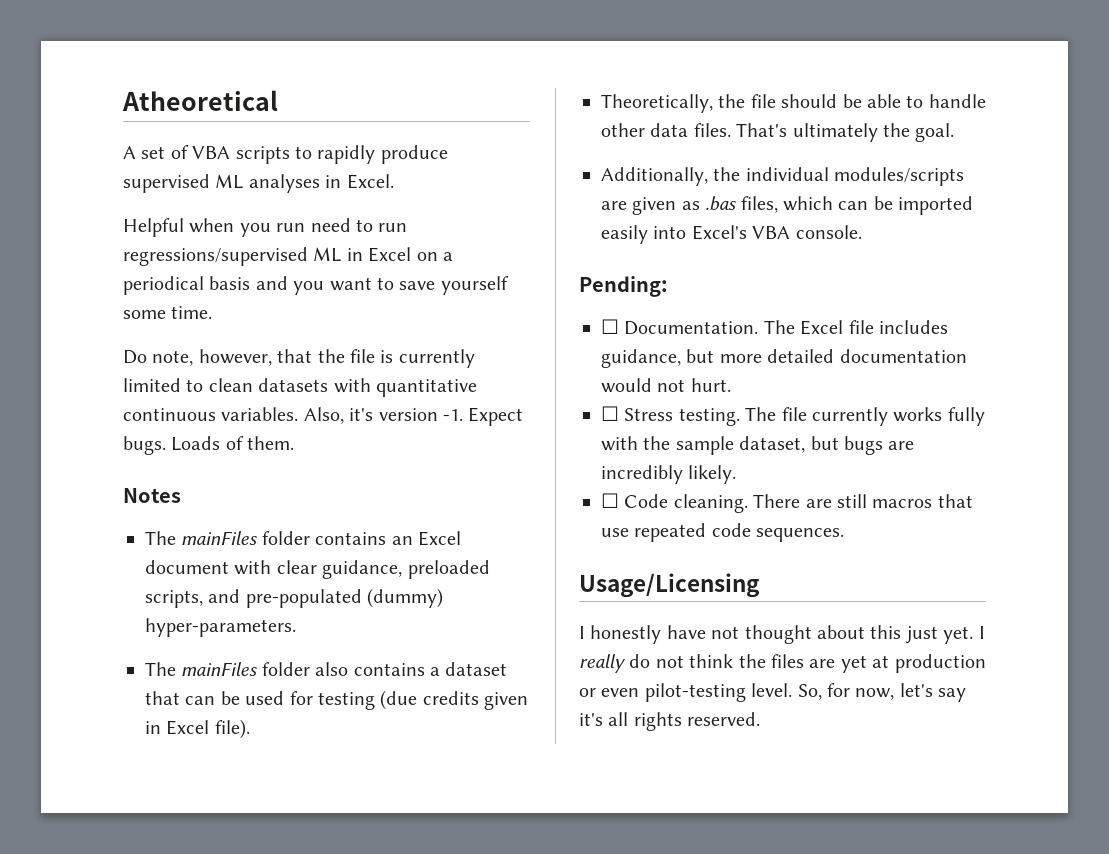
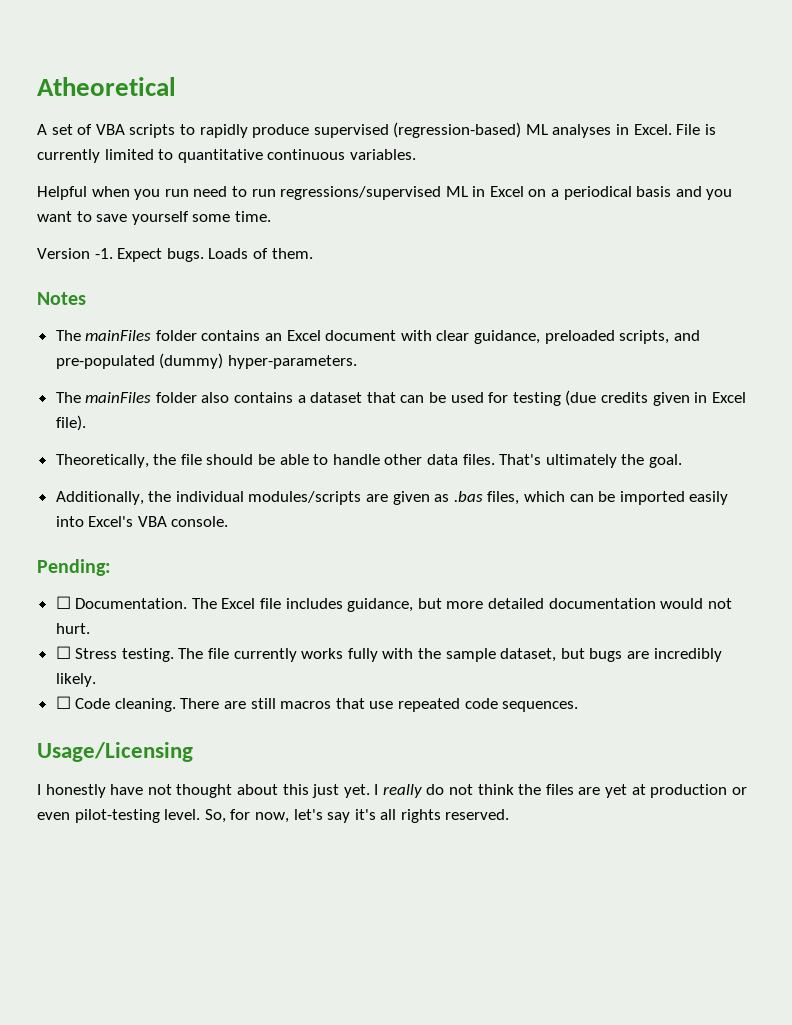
- A set of VBA scripts to rapidly produce supervised ML analyses in Excel.
+ A set of VBA scripts to rapidly produce supervised (regression-based) ML analyses in Excel. File is currently limited to quantitative continuous variables.
- Do note, however, that the file is currently limited to clean datasets with quantitative continuous variables. Also, it's version -1.
+ Version -1.

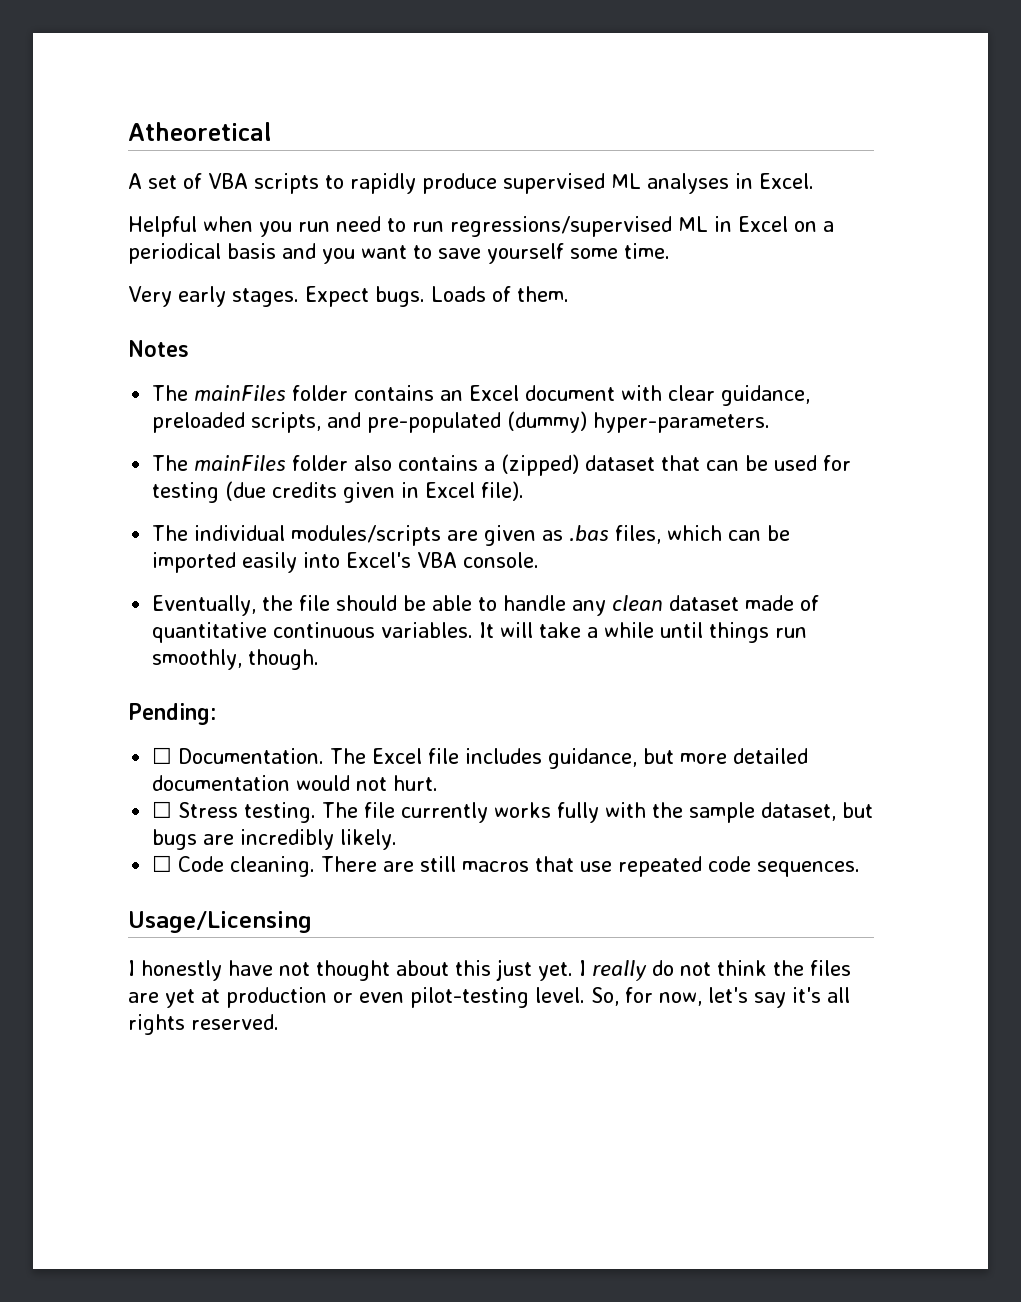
- A set of VBA scripts to rapidly produce supervised (regression-based) ML analyses in Excel. File is currently limited to quantitative continuous variables.
+ A set of VBA scripts to rapidly produce supervised ML analyses in Excel.
- Version -1.
+ Very early stages.
- The mainFiles folder also contains a dataset that can be used for testing (due credits given in Excel file).
+ The mainFiles folder also contains a (zipped) dataset that can be used for testing (due credits given in Excel file).
- Theoretically, the file should be able to handle other data files. That's ultimately the goal.
- Additionally, the individual modules/scripts are given as .bas files, which can be imported easily into Excel's VBA console.
+ The individual modules/scripts are given as .bas files, which can be imported easily into Excel's VBA console.
+ Eventually, the file should be able to handle any clean dataset made of quantitative continuous variables. It will take a while until things run smoothly, though.

